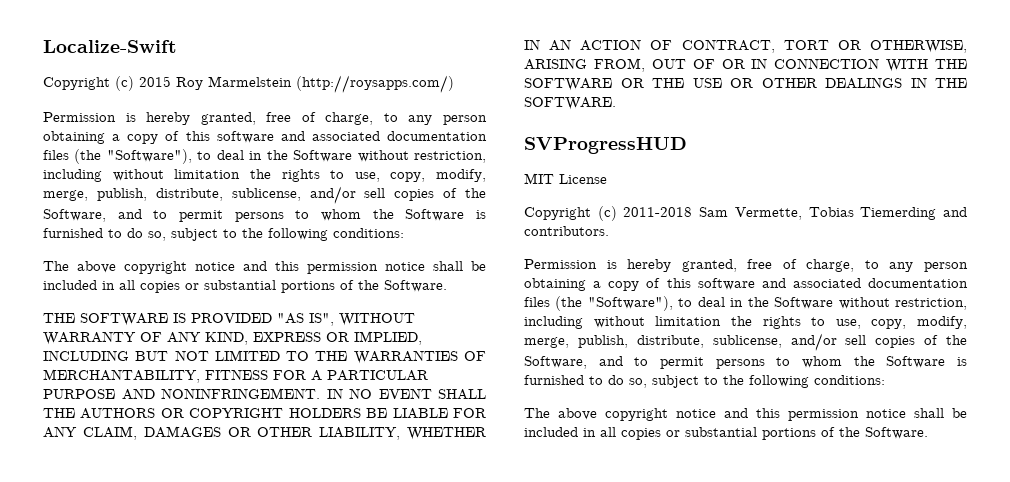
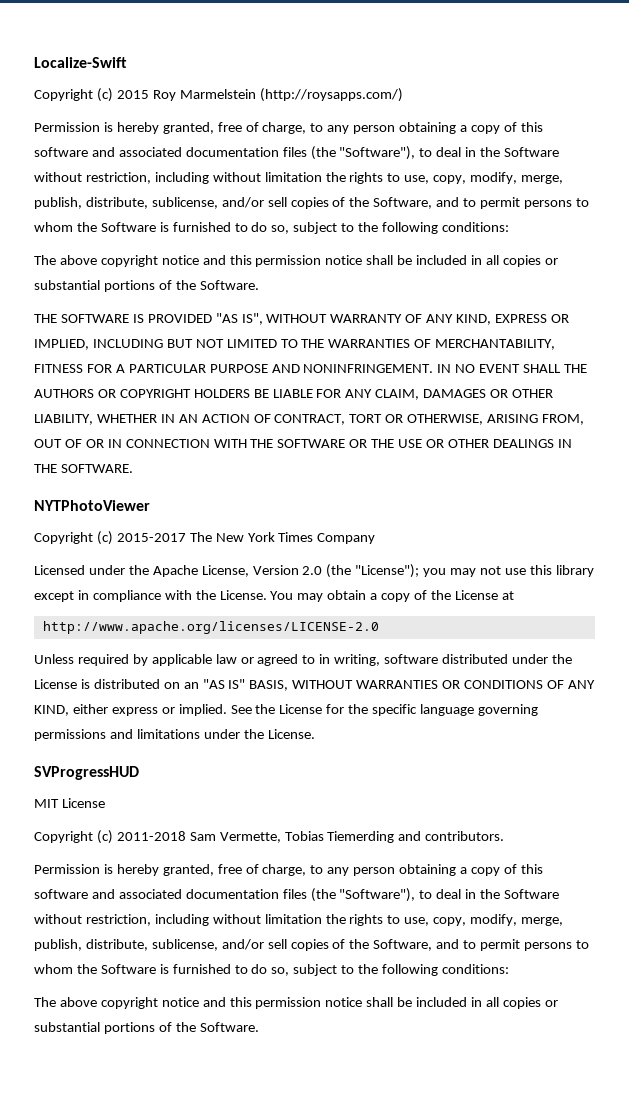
+ NYTPhotoViewer
+ Copyright (c) 2015-2017 The New York Times Company
+ Licensed under the Apache License, Version 2.0 (the "License"); you may not use this library except in compliance with the License. You may obtain a copy of the License at
+ http://www.apache.org/licenses/LICENSE-2.0
+ Unless required by applicable law or agreed to in writing, software distributed under the License is distributed on an "AS IS" BASIS, WITHOUT WARRANTIES OR CONDITIONS OF ANY KIND, either express or implied. See the License for the specific language governing permissions and limitations under the License.

